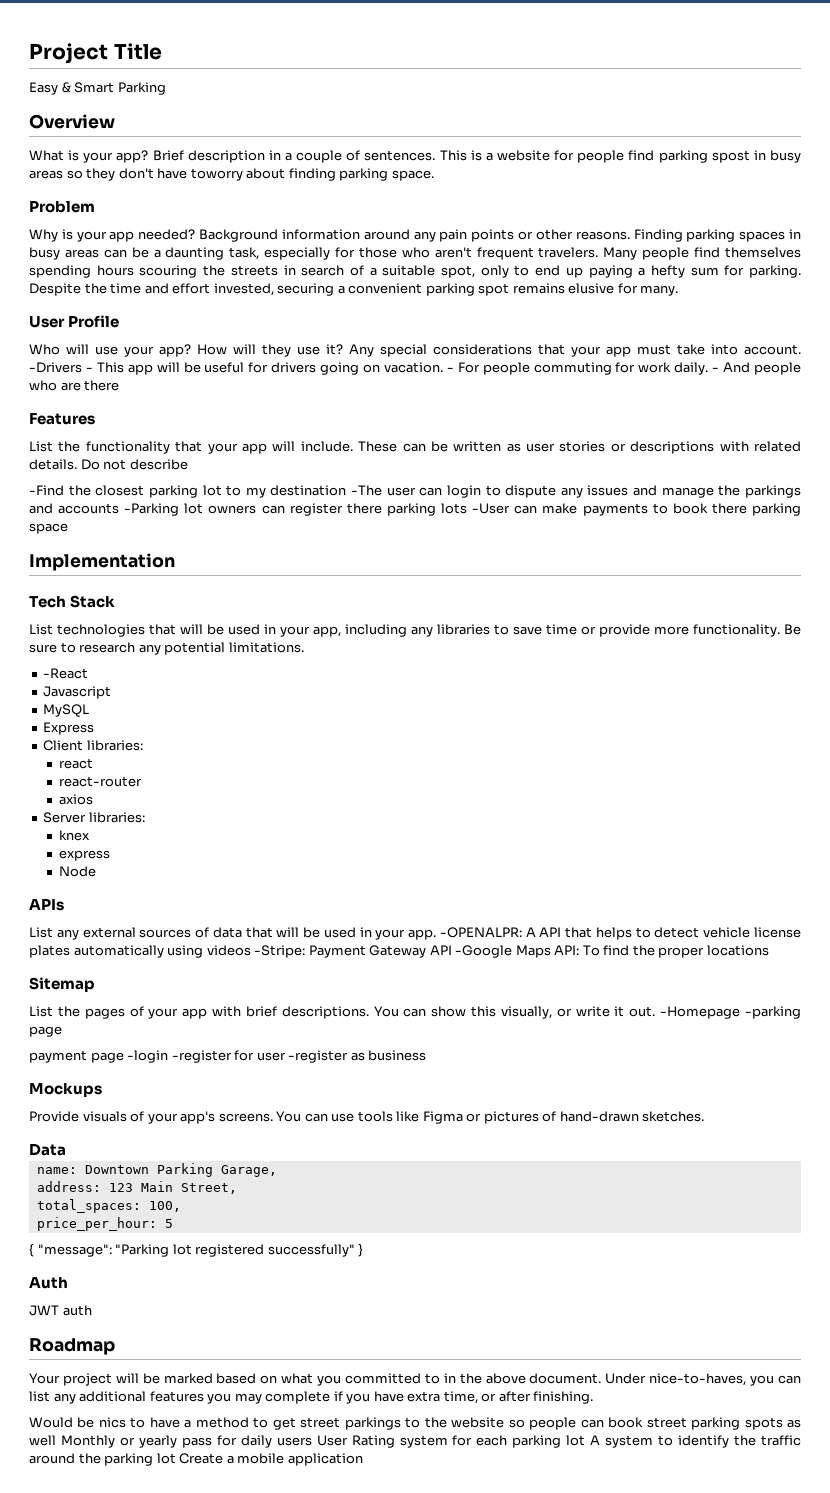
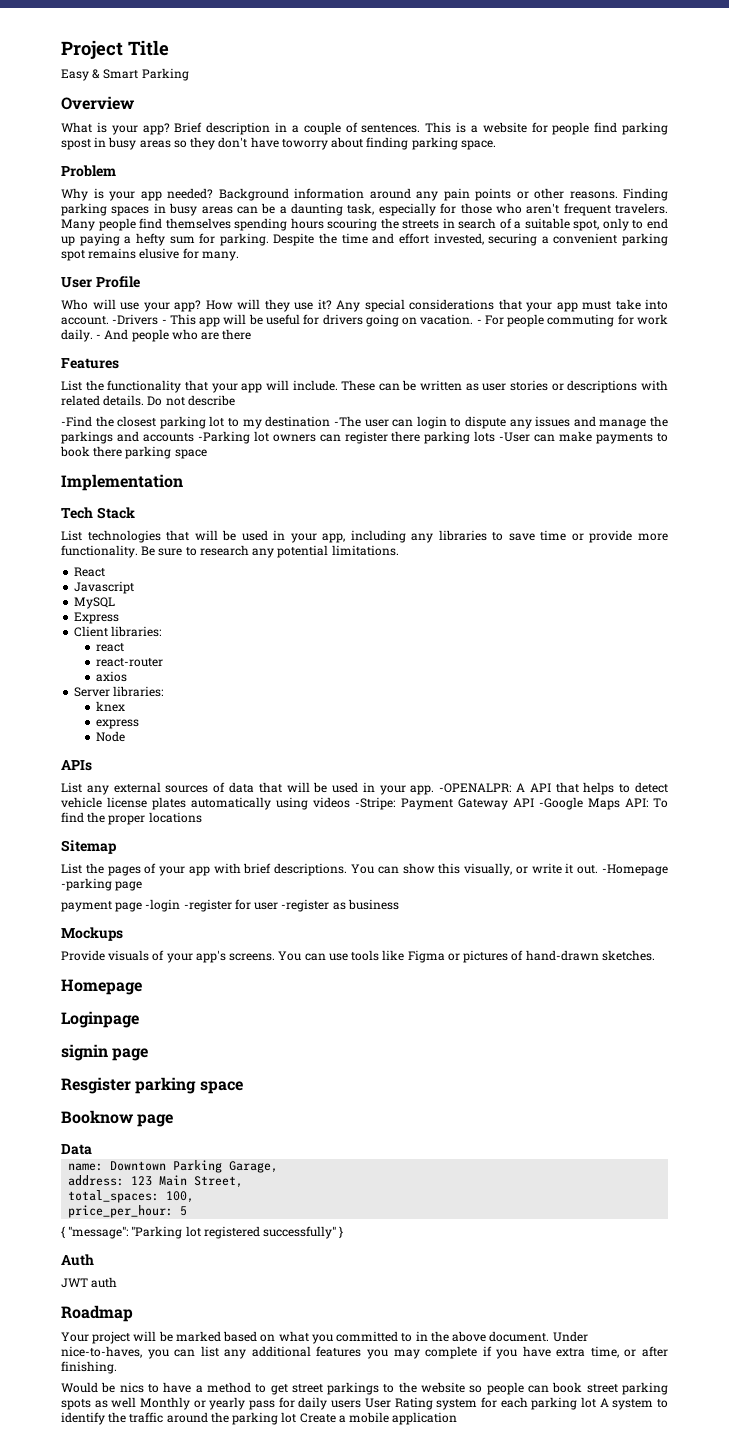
- -React
+ React
+ Homepage
+ Loginpage
+ signin page
+ Resgister parking space
+ Booknow page

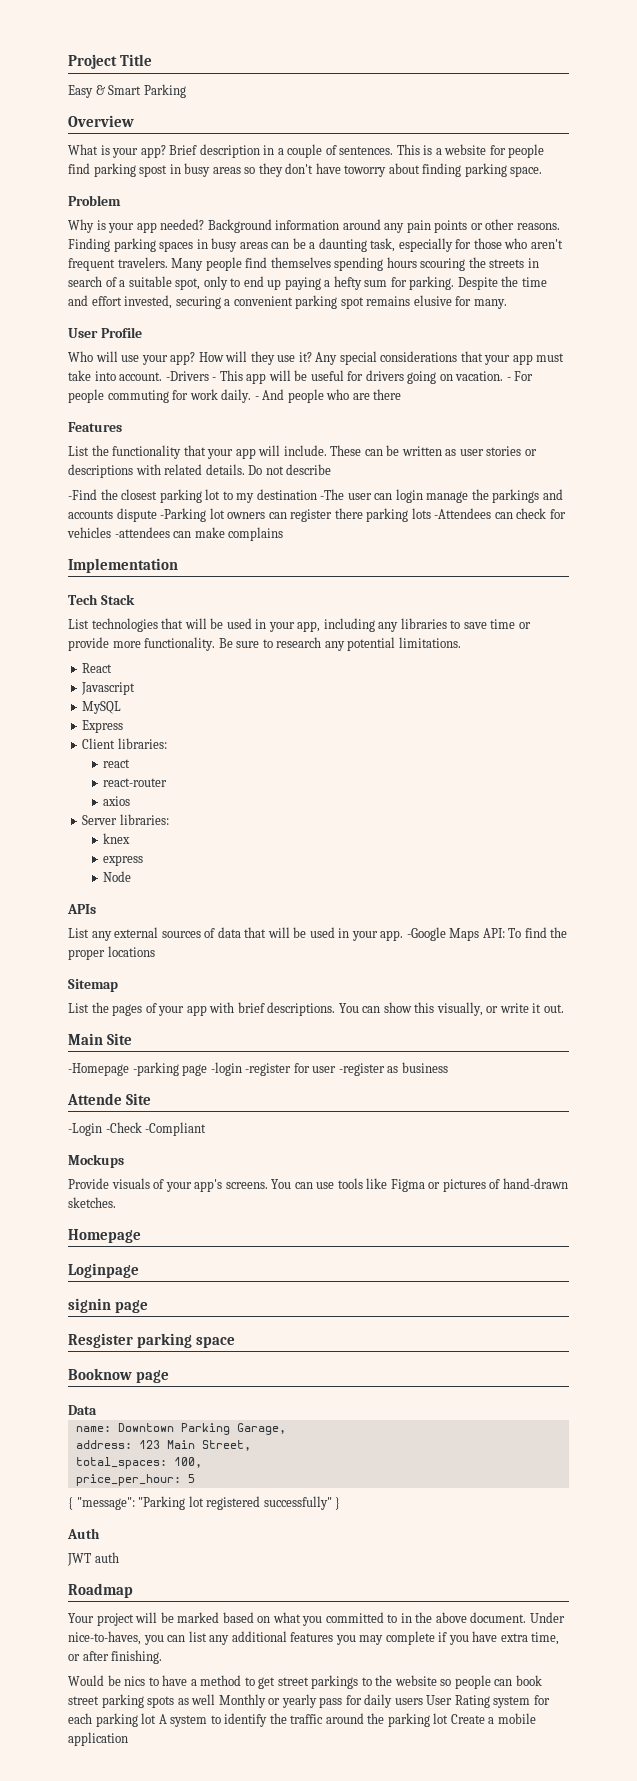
- -Find the closest parking lot to my destination -The user can login to dispute any issues and manage the parkings and accounts -Parking lot owners can register there parking lots -User can make payments to book there parking space
+ -Find the closest parking lot to my destination -The user can login manage the parkings and accounts dispute -Parking lot owners can register there parking lots -Attendees can check for vehicles -attendees can make complains
- -OPENALPR: A API that helps to detect vehicle license plates automatically using videos -Stripe: Payment Gateway API -Google Maps API: To find the proper locations
+ -Google Maps API: To find the proper locations
- You can show this visually, or write it out. -Homepage -parking page
- payment page -login -register for user -register as business
+ You can show this visually, or write it out.
+ Main Site
+ -Homepage -parking page -login -register for user -register as business
+ Attende Site
+ -Login -Check -Compliant

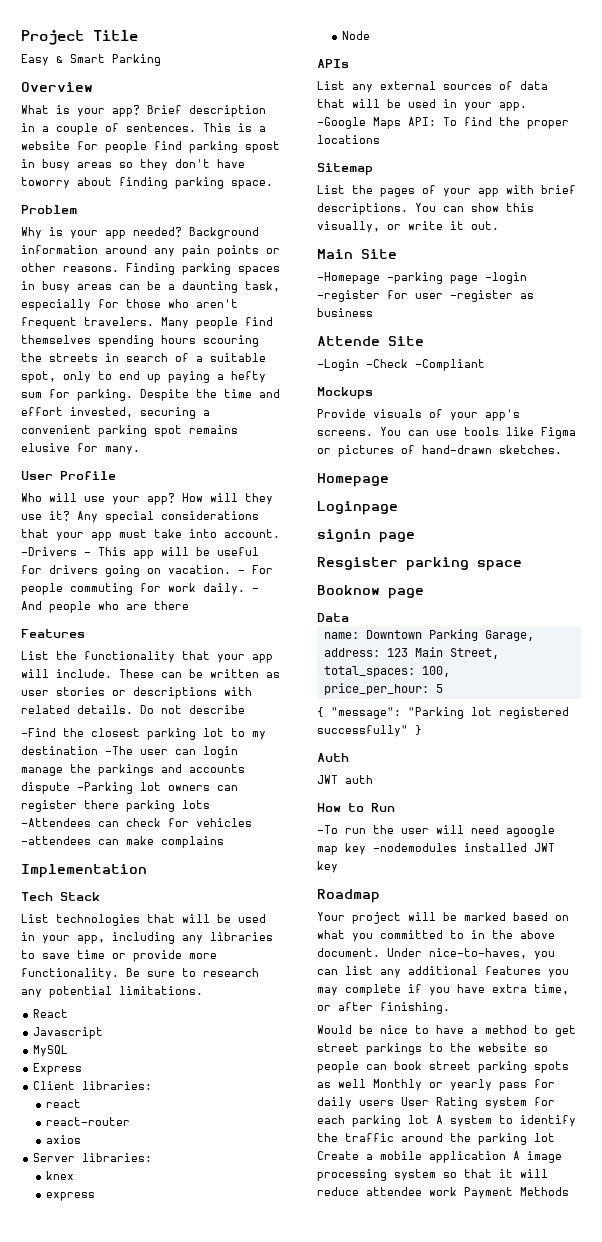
+ How to Run
+ -To run the user will need agoogle map key -nodemodules installed JWT key
- Would be nics to have a method to get street parkings to the website so people can book street parking spots as well Monthly or yearly pass for daily users User Rating system for each parking lot A system to identify the traffic around the parking lot Create a mobile application
+ Would be nice to have a method to get street parkings to the website so people can book street parking spots as well Monthly or yearly pass for daily users User Rating system for each parking lot A system to identify the traffic around the parking lot Create a mobile application A image processing system so that it will reduce attendee work Payment Methods

